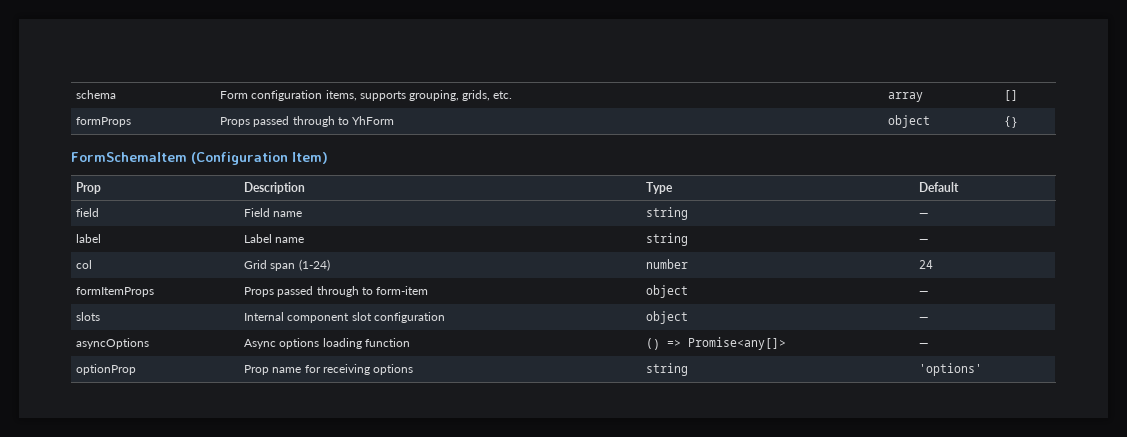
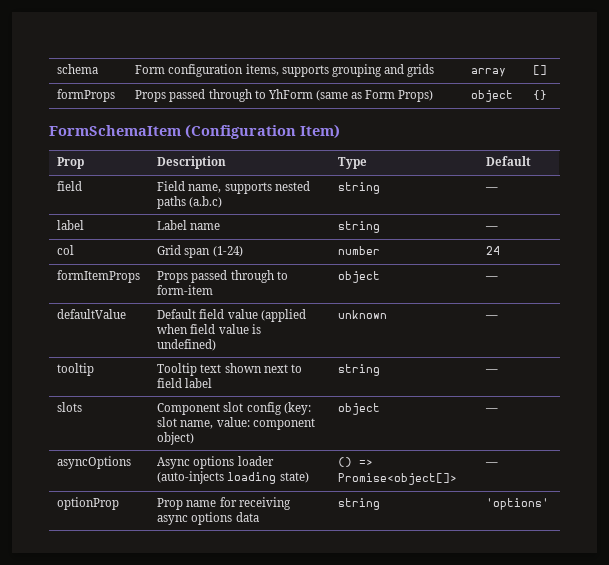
- schema | Form configuration items, supports grouping, grids, etc. | array | []
+ schema | Form configuration items, supports grouping and grids | array | []
- formProps | Props passed through to YhForm | object | {}
+ formProps | Props passed through to YhForm (same as Form Props) | object | {}
- field | Field name | string | —
+ field | Field name, supports nested paths (a.b.c) | string | —
- slots | Internal component slot configuration | object | —
+ defaultValue | Default field value (applied when field value is undefined) | unknown | —
+ tooltip | Tooltip text shown next to field label | string | —
+ slots | Component slot config (key: slot name, value: component object) | object | —
- asyncOptions | Async options loading function | () => Promise<any[]> | —
+ asyncOptions | Async options loader (auto-injects loading state) | () => Promise<object[]> | —
- optionProp | Prop name for receiving options | string | 'options'
+ optionProp | Prop name for receiving async options data | string | 'options'

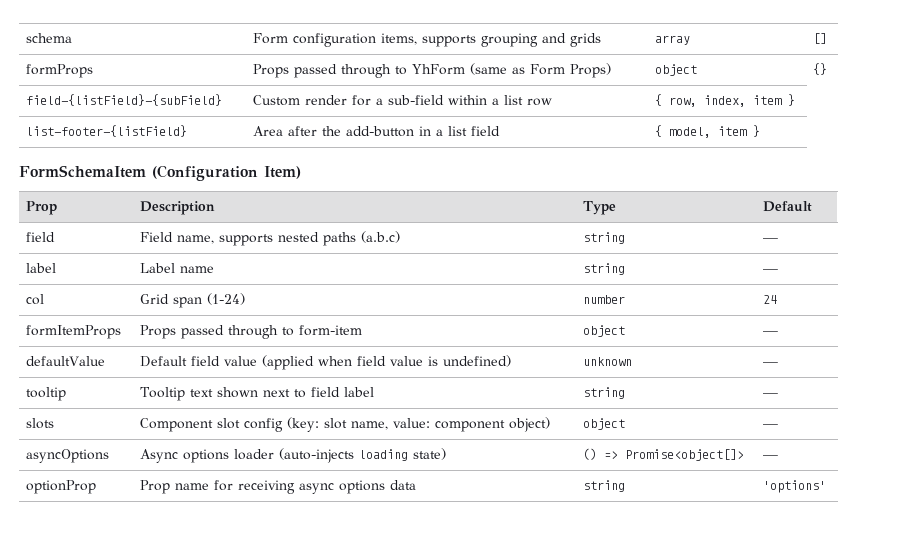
+ field-{listField}-{subField} | Custom render for a sub-field within a list row | { row, index, item }
+ list-footer-{listField} | Area after the add-button in a list field | { model, item }

